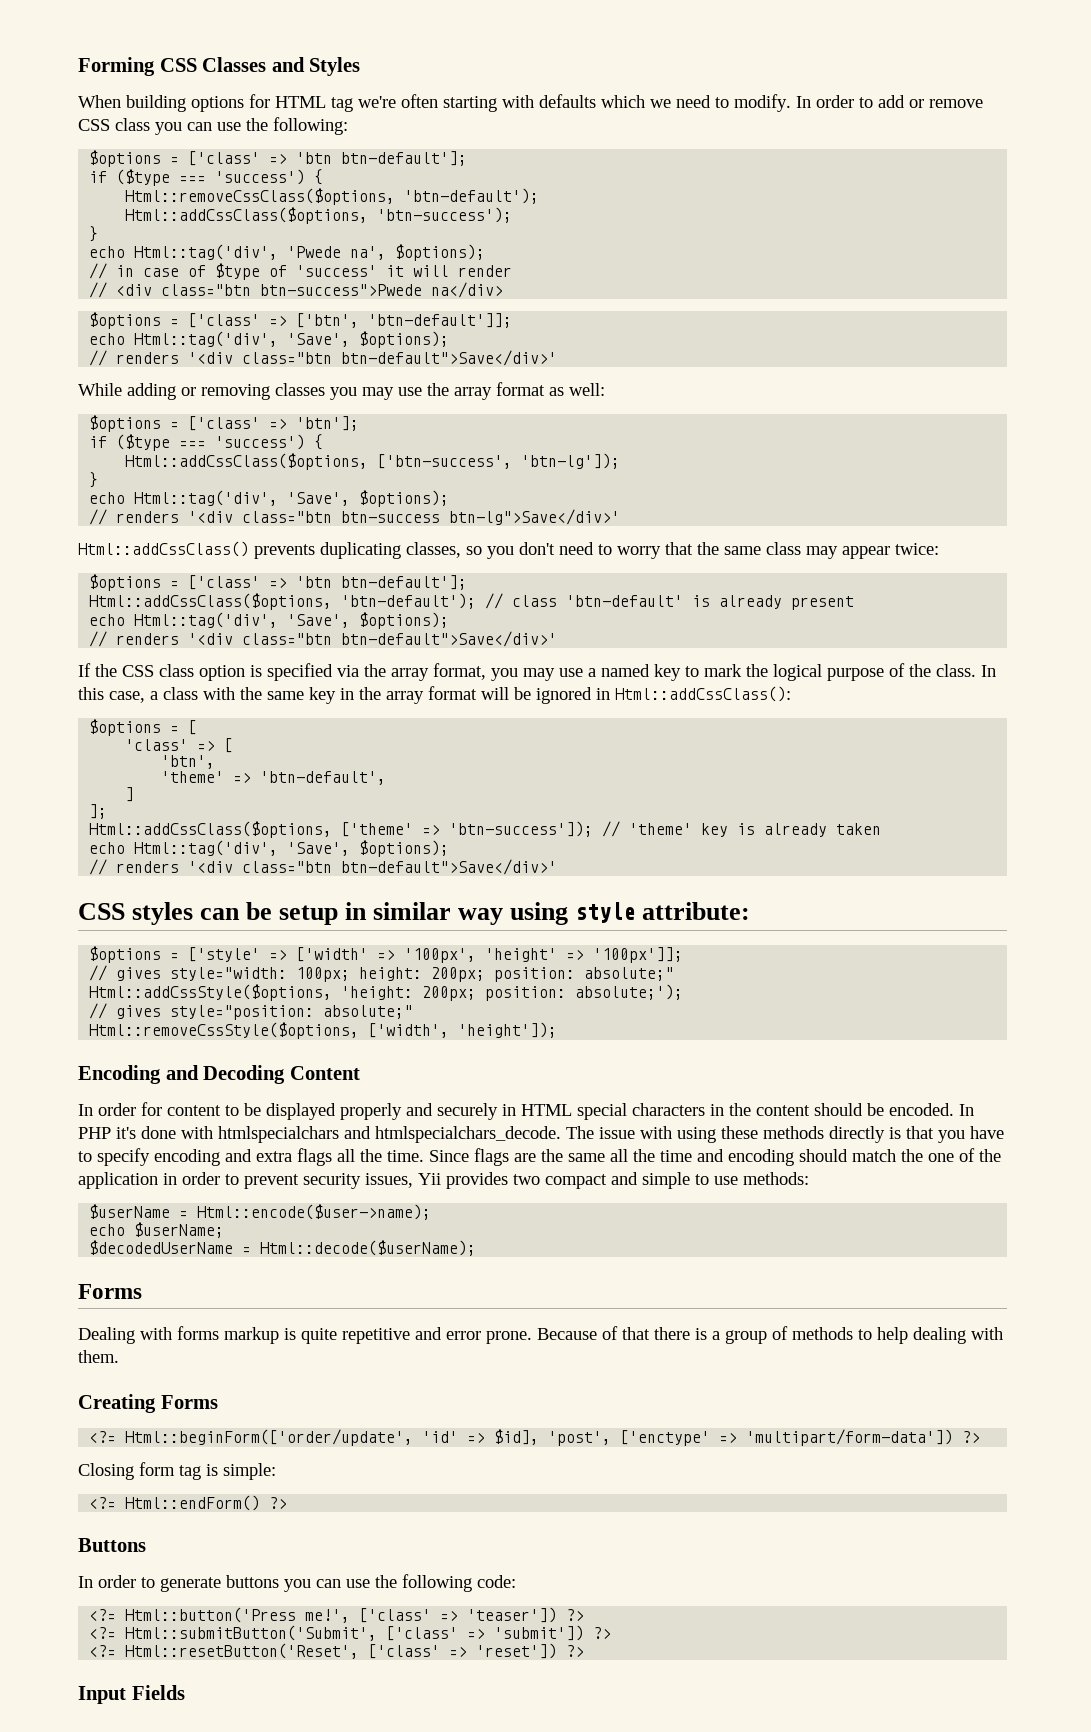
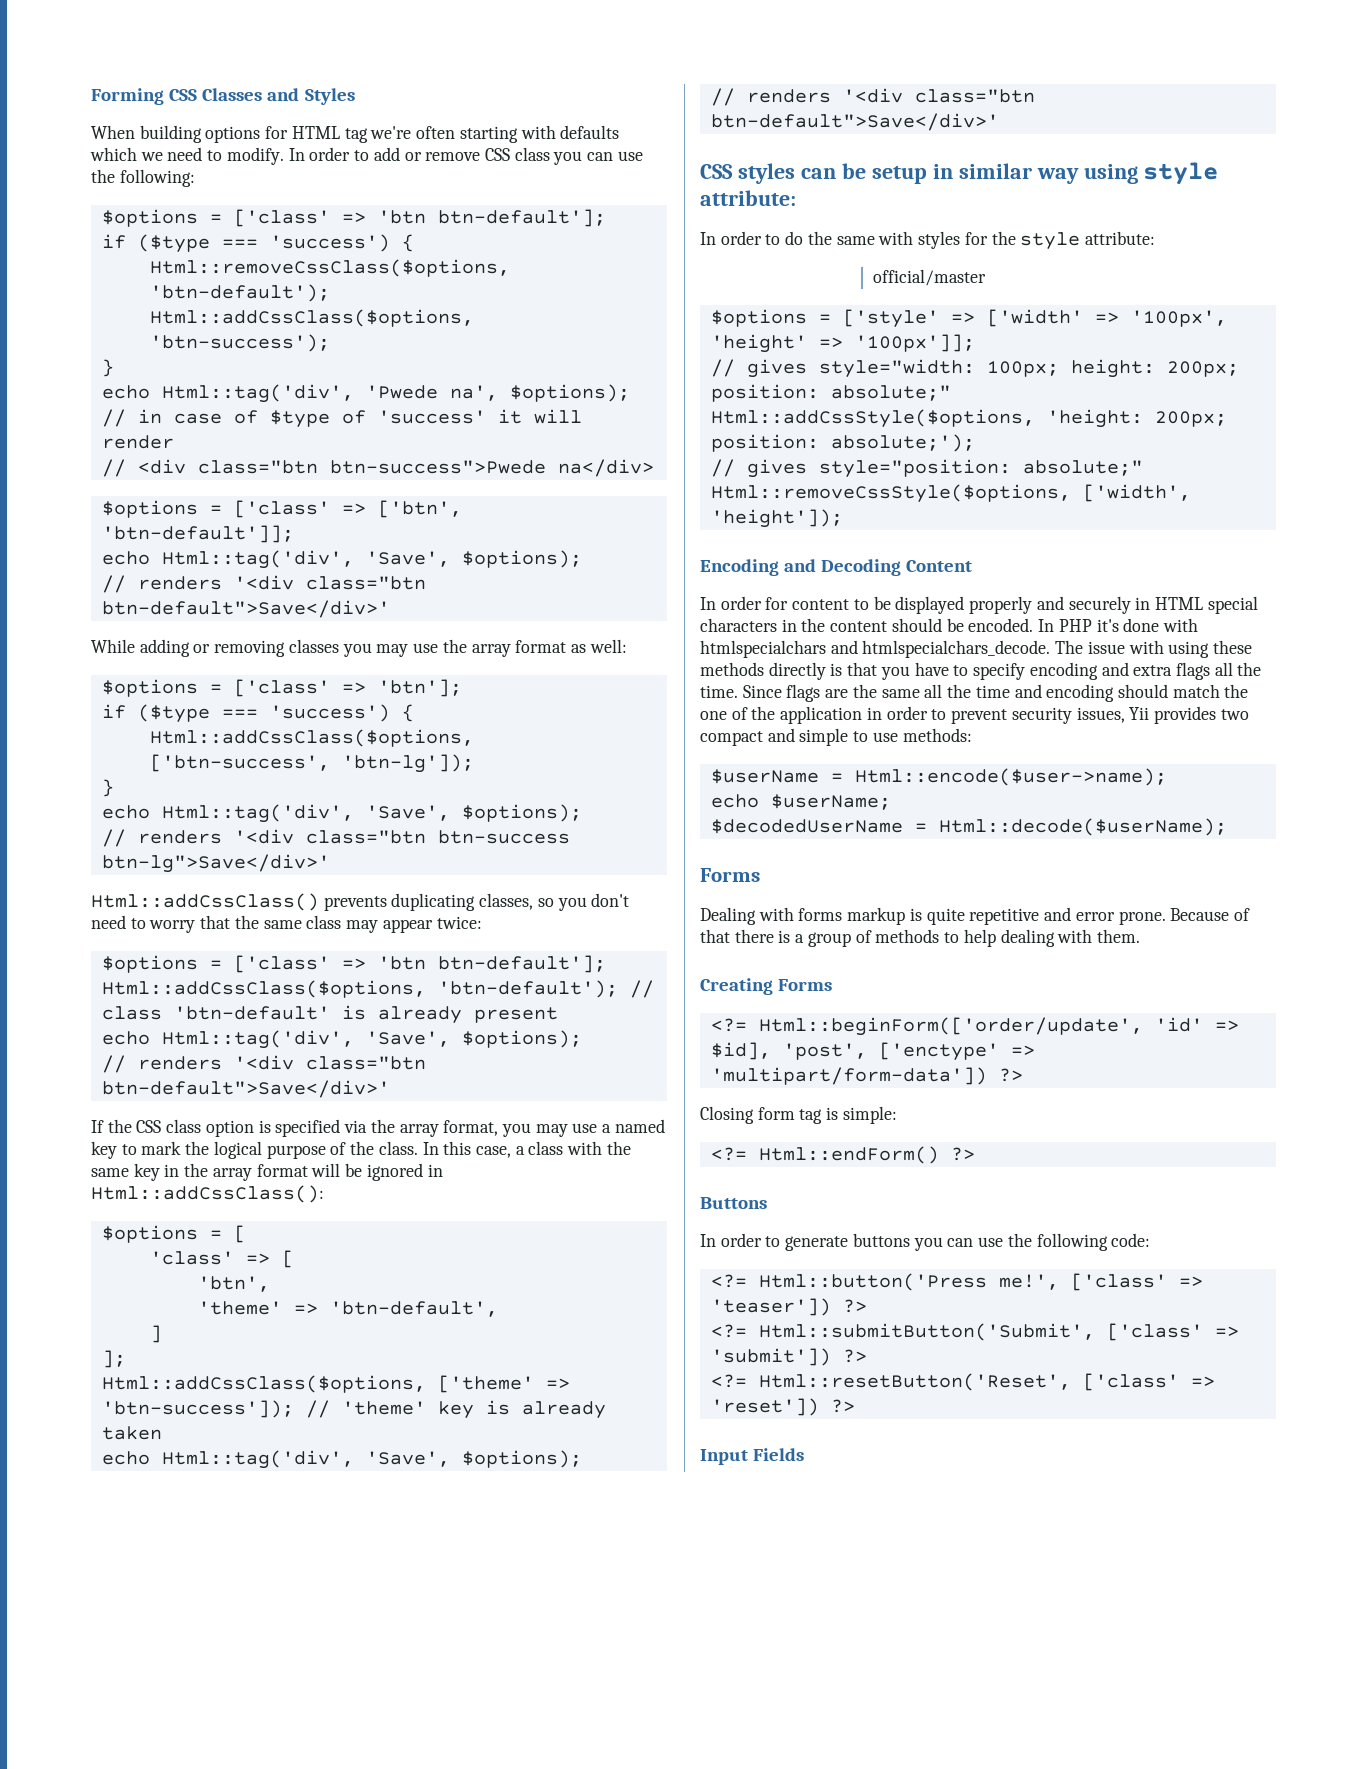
+ In order to do the same with styles for the style attribute:
+ official/master

